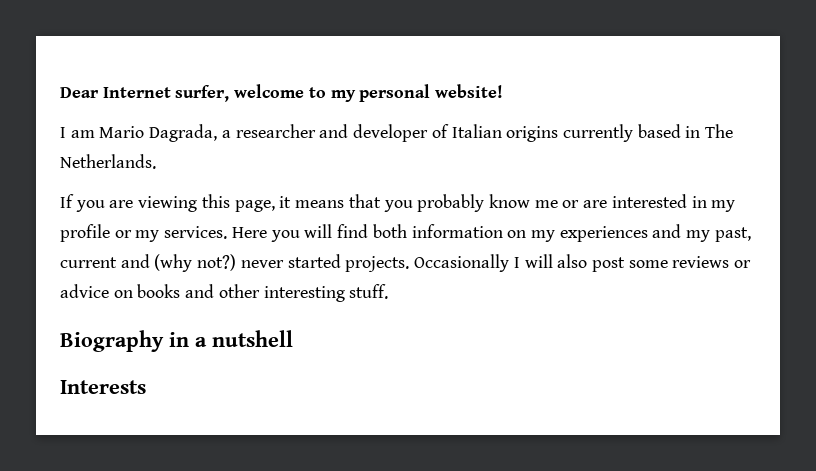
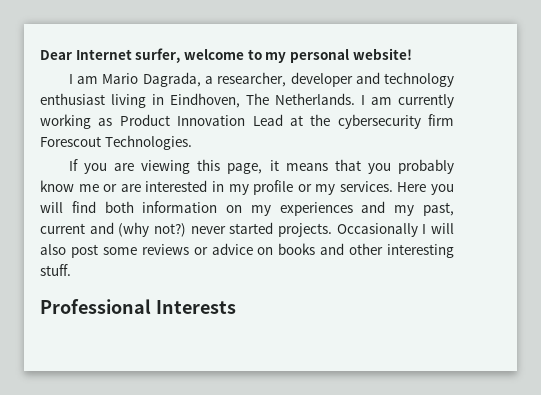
- I am Mario Dagrada, a researcher and developer of Italian origins currently based in The Netherlands.
+ I am Mario Dagrada, a researcher, developer and technology enthusiast living in Eindhoven, The Netherlands. I am currently working as Product Innovation Lead at the cybersecurity firm Forescout Technologies.
- Biography in a nutshell
- Interests
+ Professional Interests

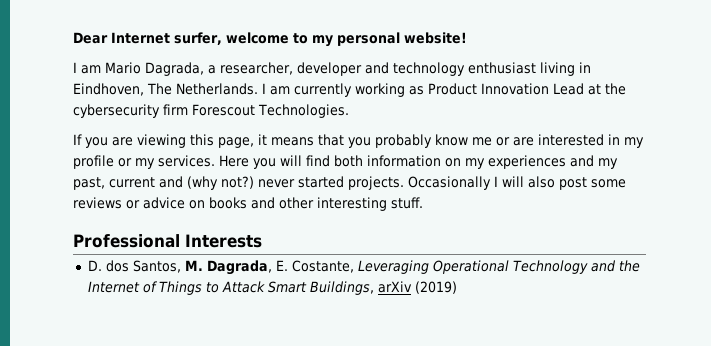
+ D. dos Santos, M. Dagrada, E. Costante, Leveraging Operational Technology and the Internet of Things to Attack Smart Buildings, arXiv (2019)

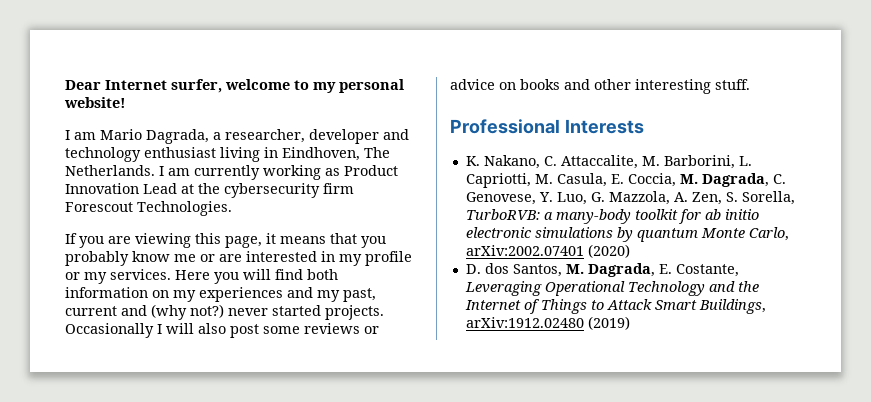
+ K. Nakano, C. Attaccalite, M. Barborini, L. Capriotti, M. Casula, E. Coccia, M. Dagrada, C. Genovese, Y. Luo, G. Mazzola, A. Zen, S. Sorella, TurboRVB: a many-body toolkit for ab initio electronic simulations by quantum Monte Carlo, arXiv:2002.07401 (2020)
- D. dos Santos, M. Dagrada, E. Costante, Leveraging Operational Technology and the Internet of Things to Attack Smart Buildings, arXiv (2019)
+ D. dos Santos, M. Dagrada, E. Costante, Leveraging Operational Technology and the Internet of Things to Attack Smart Buildings, arXiv:1912.02480 (2019)

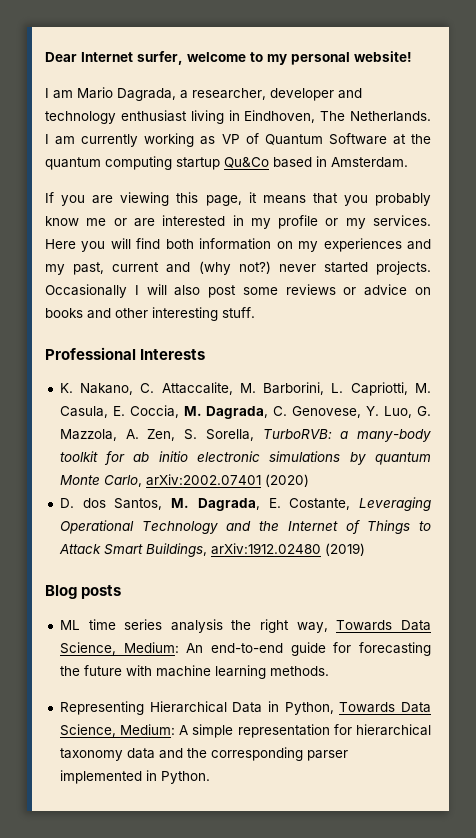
- I am currently working as Product Innovation Lead at the cybersecurity firm Forescout Technologies.
+ I am currently working as VP of Quantum Software at the quantum computing startup Qu&Co based in Amsterdam.
+ Blog posts
+ ML time series analysis the right way, Towards Data Science, Medium: An end-to-end guide for forecasting the future with machine learning methods.
+ Representing Hierarchical Data in Python, Towards Data Science, Medium: A simple representation for hierarchical taxonomy data and the corresponding parser implemented in Python.

